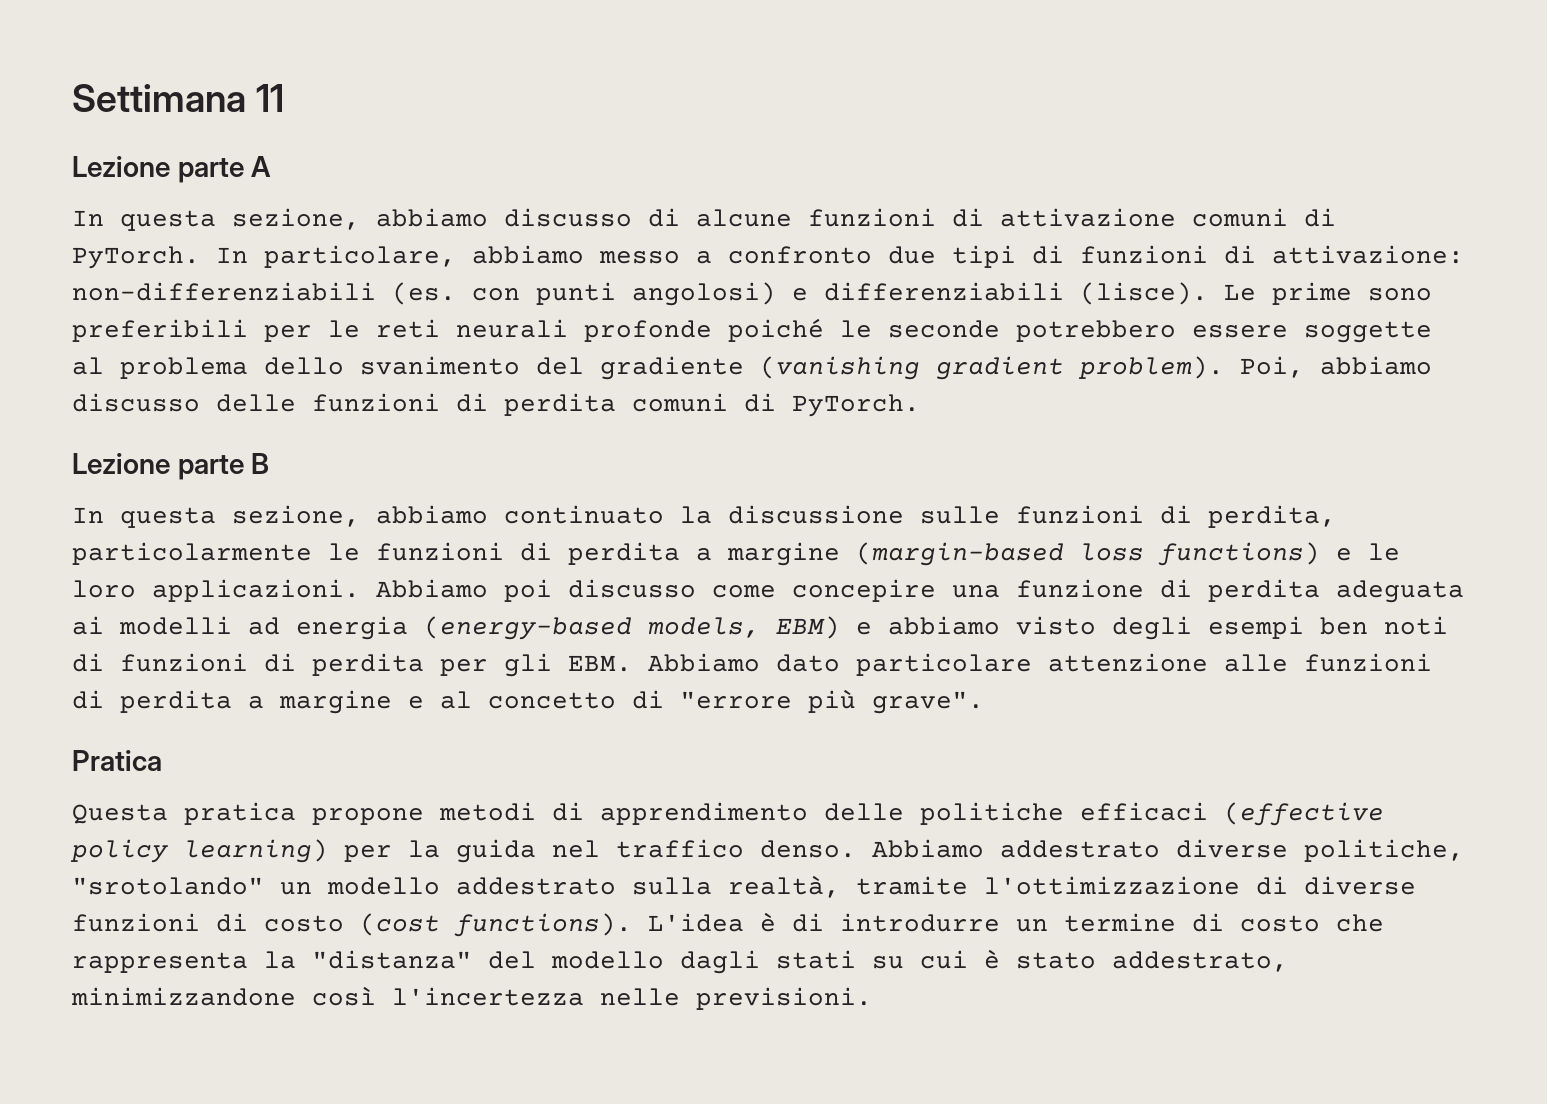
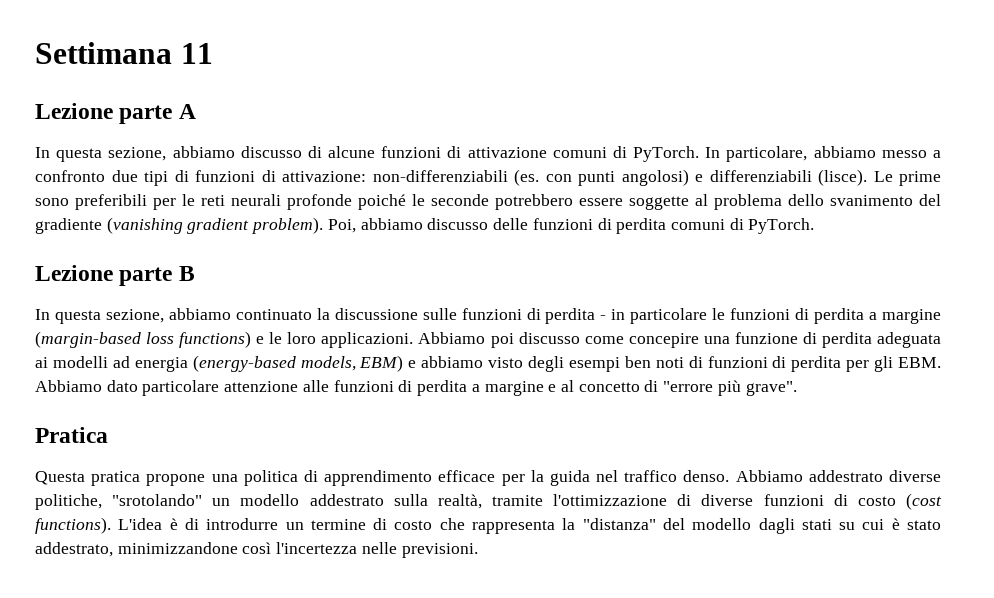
- In questa sezione, abbiamo continuato la discussione sulle funzioni di perdita, particolarmente le funzioni di perdita a margine (margin-based loss functions) e le loro applicazioni.
+ In questa sezione, abbiamo continuato la discussione sulle funzioni di perdita - in particolare le funzioni di perdita a margine (margin-based loss functions) e le loro applicazioni.
- Questa pratica propone metodi di apprendimento delle politiche efficaci (effective policy learning) per la guida nel traffico denso.
+ Questa pratica propone una politica di apprendimento efficace per la guida nel traffico denso.

